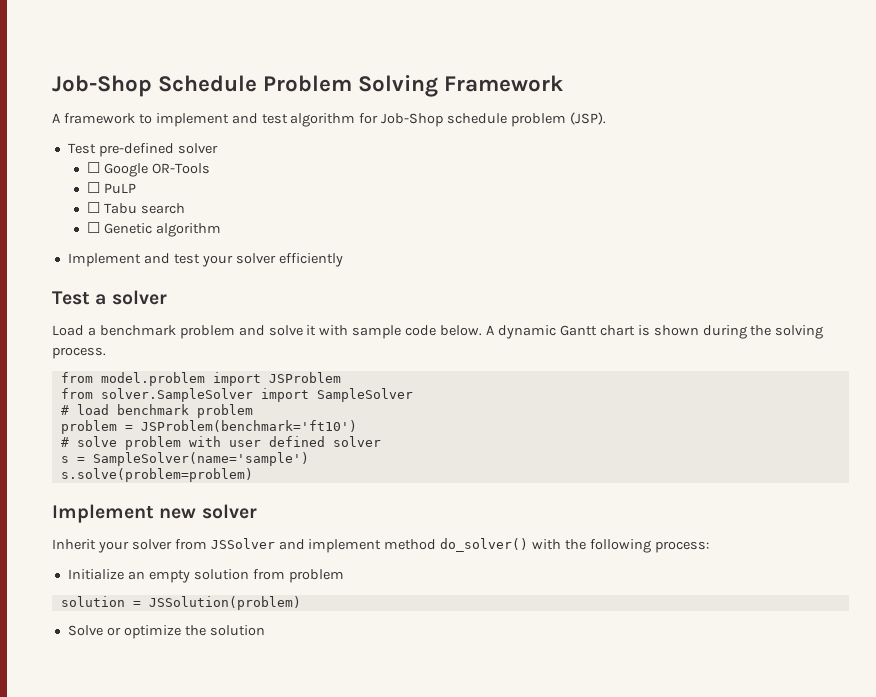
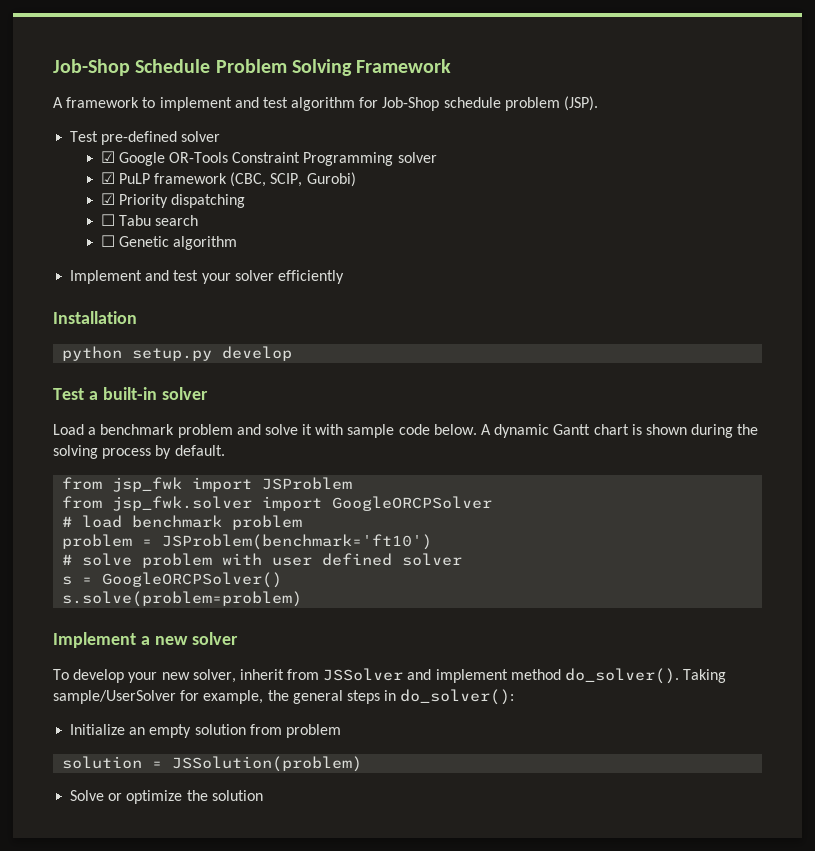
- ☐ Google OR-Tools
- ☐ PuLP
+ ☑ Google OR-Tools Constraint Programming solver
+ ☑ PuLP framework (CBC, SCIP, Gurobi)
+ ☑ Priority dispatching
+ Installation
+ python setup.py develop
- Test a solver
+ Test a built-in solver
- A dynamic Gantt chart is shown during the solving process.
- from model.problem import JSProblem
+ A dynamic Gantt chart is shown during the solving process by default.
+ from jsp_fwk import JSProblem
- from solver.SampleSolver import SampleSolver
+ from jsp_fwk.solver import GoogleORCPSolver
- s = SampleSolver(name='sample')
+ s = GoogleORCPSolver()
- Implement new solver
+ Implement a new solver
- Inherit your solver from JSSolver and implement method do_solver() with the following process:
+ To develop your new solver, inherit from JSSolver and implement method do_solver(). Taking sample/UserSolver for example, the general steps in do_solver():

